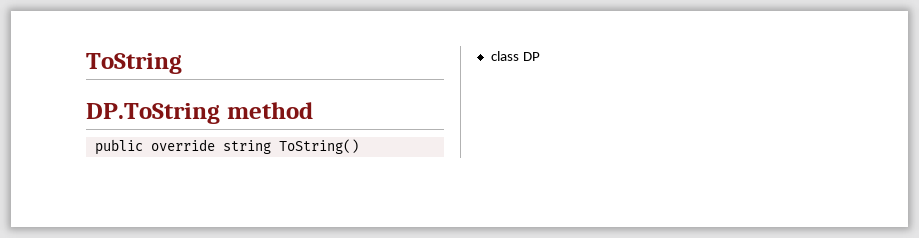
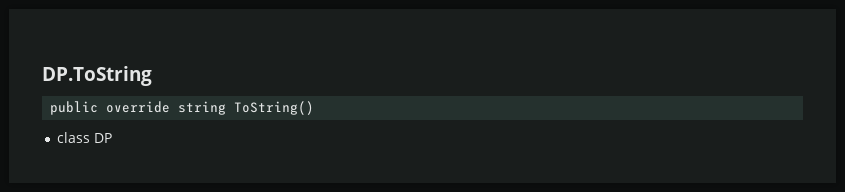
- ToString
- DP.ToString method
+ DP.ToString

